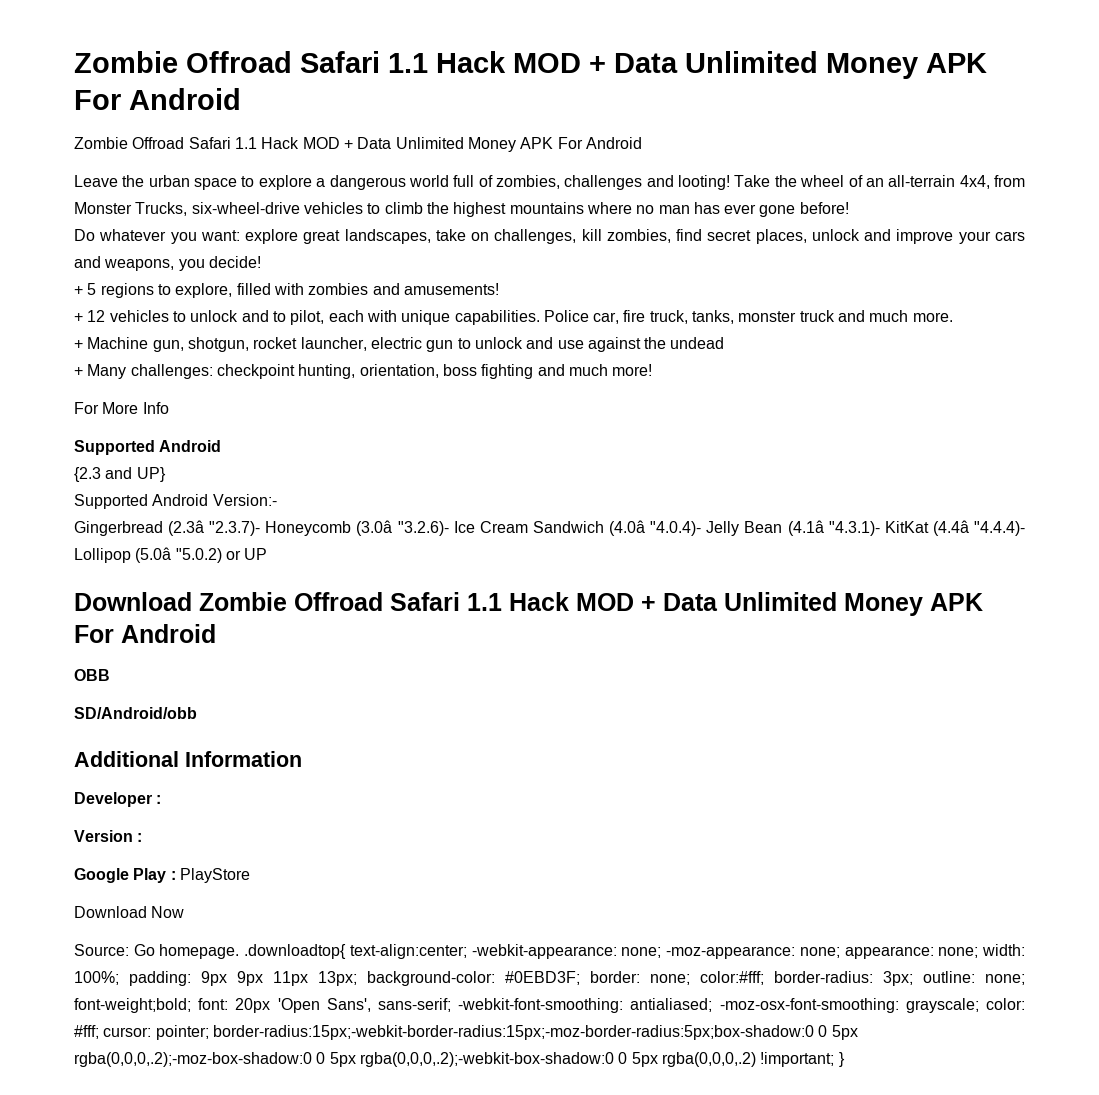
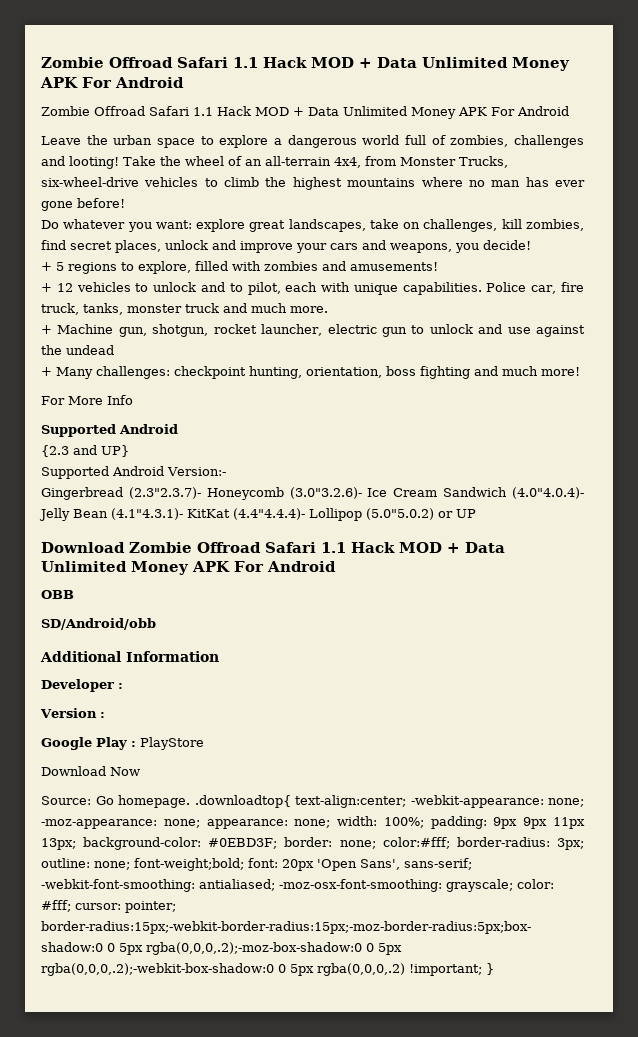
- Gingerbread (2.3â "2.3.7)- Honeycomb (3.0â "3.2.6)- Ice Cream Sandwich (4.0â "4.0.4)- Jelly Bean (4.1â "4.3.1)- KitKat (4.4â "4.4.4)- Lollipop (5.0â "5.0.2) or UP
+ Gingerbread (2.3"2.3.7)- Honeycomb (3.0"3.2.6)- Ice Cream Sandwich (4.0"4.0.4)- Jelly Bean (4.1"4.3.1)- KitKat (4.4"4.4.4)- Lollipop (5.0"5.0.2) or UP

